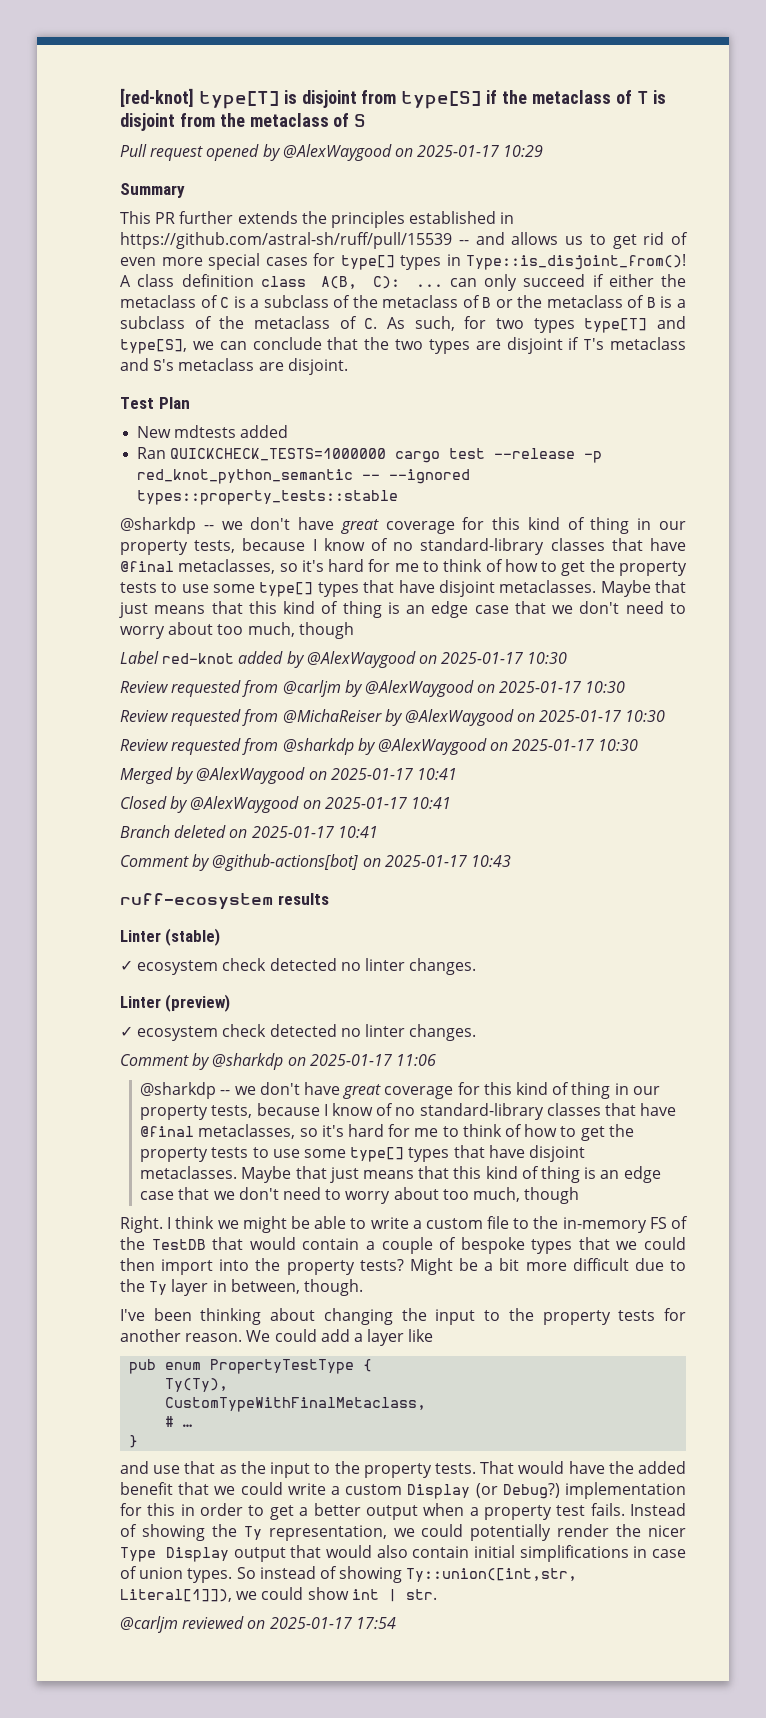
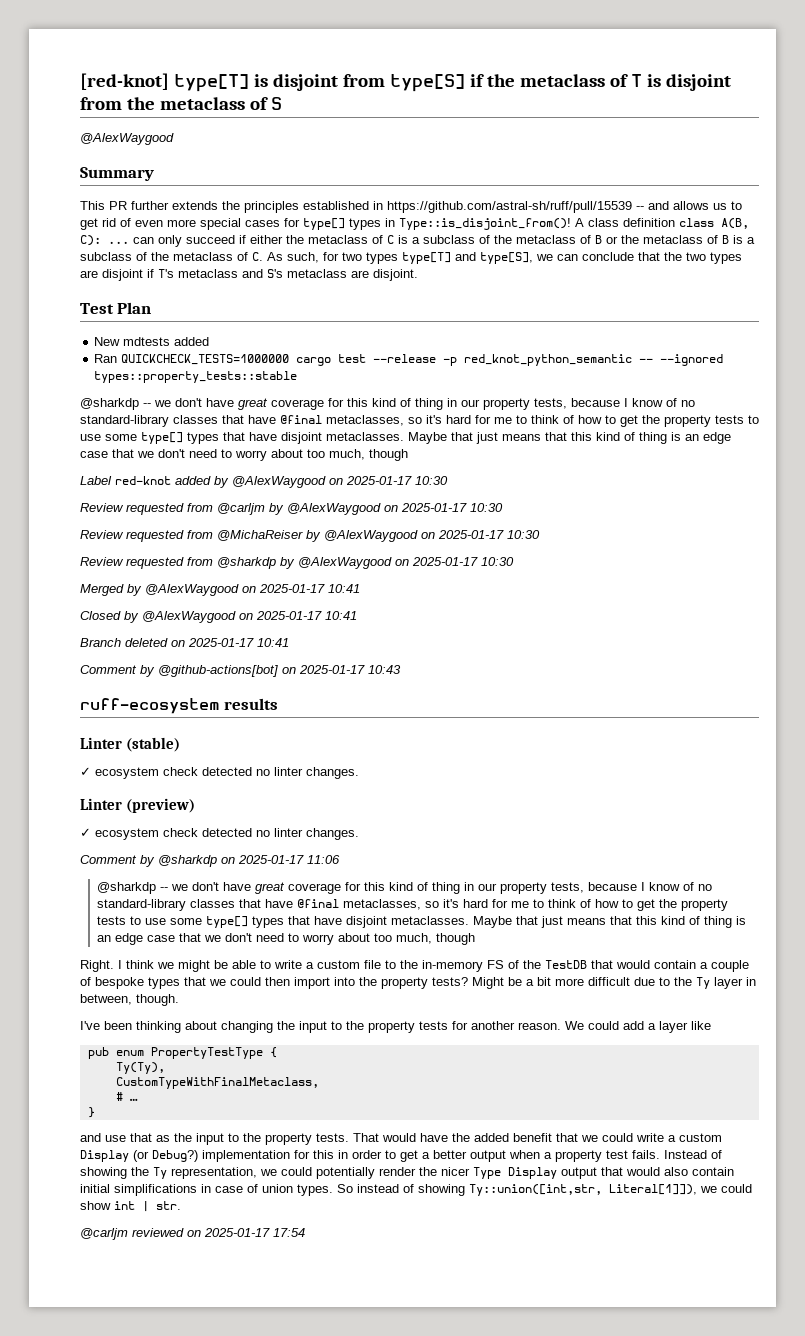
  [red-knot] type[T] is disjoint from type[S] if the metaclass of T is disjoint from the metaclass of S
- Pull request opened by @AlexWaygood on 2025-01-17 10:29
+ @AlexWaygood

